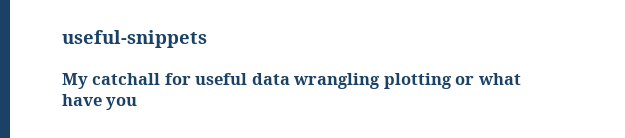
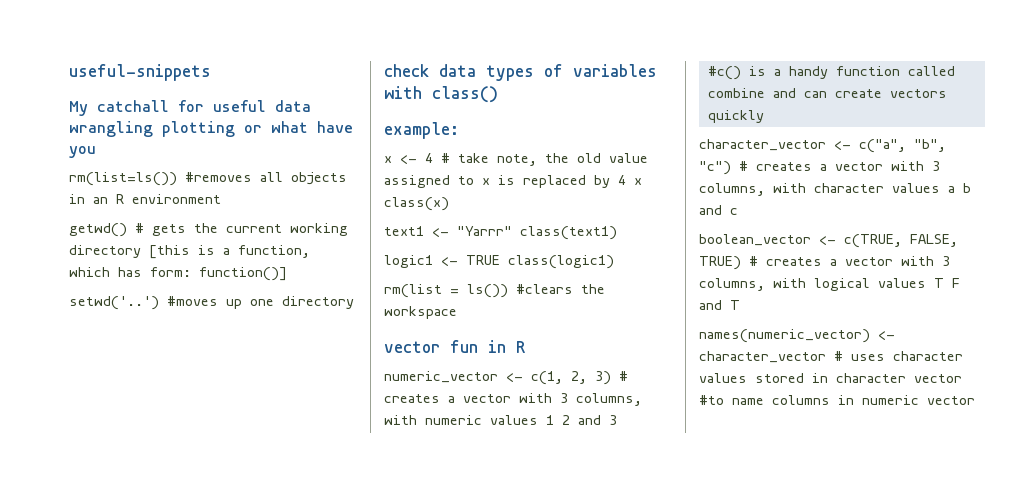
+ rm(list=ls()) #removes all objects in an R environment
+ getwd() # gets the current working directory [this is a function, which has form: function()]
+ setwd('..') #moves up one directory
+ check data types of variables with class()
+ example:
+ x <- 4 # take note, the old value assigned to x is replaced by 4 x class(x)
+ text1 <- "Yarrr" class(text1)
+ logic1 <- TRUE class(logic1)
+ rm(list = ls()) #clears the workspace
+ vector fun in R
+ numeric_vector <- c(1, 2, 3) # creates a vector with 3 columns, with numeric values 1 2 and 3
+ #c() is a handy function called combine and can create vectors quickly
+ character_vector <- c("a", "b", "c") # creates a vector with 3 columns, with character values a b and c
+ boolean_vector <- c(TRUE, FALSE, TRUE) # creates a vector with 3 columns, with logical values T F and T
+ names(numeric_vector) <- character_vector # uses character values stored in character vector #to name columns in numeric vector

